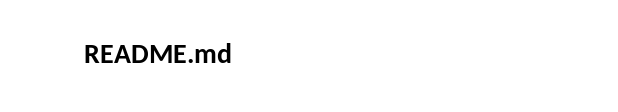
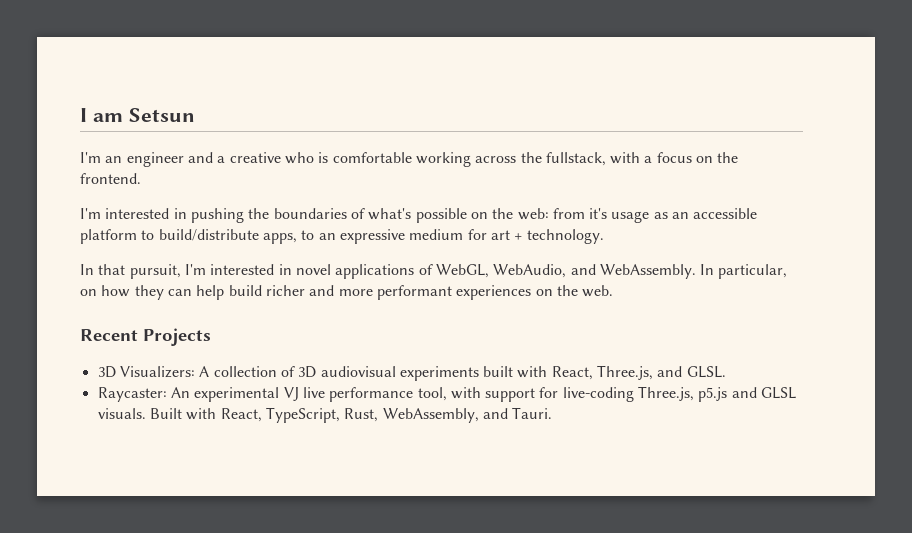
- README.md
+ I am Setsun
+ I'm an engineer and a creative who is comfortable working across the fullstack, with a focus on the frontend.
+ I'm interested in pushing the boundaries of what's possible on the web: from it's usage as an accessible platform to build/distribute apps, to an expressive medium for art + technology.
+ In that pursuit, I'm interested in novel applications of WebGL, WebAudio, and WebAssembly. In particular, on how they can help build richer and more performant experiences on the web.
+ Recent Projects
+ 3D Visualizers: A collection of 3D audiovisual experiments built with React, Three.js, and GLSL.
+ Raycaster: An experimental VJ live performance tool, with support for live-coding Three.js, p5.js and GLSL visuals. Built with React, TypeScript, Rust, WebAssembly, and Tauri.

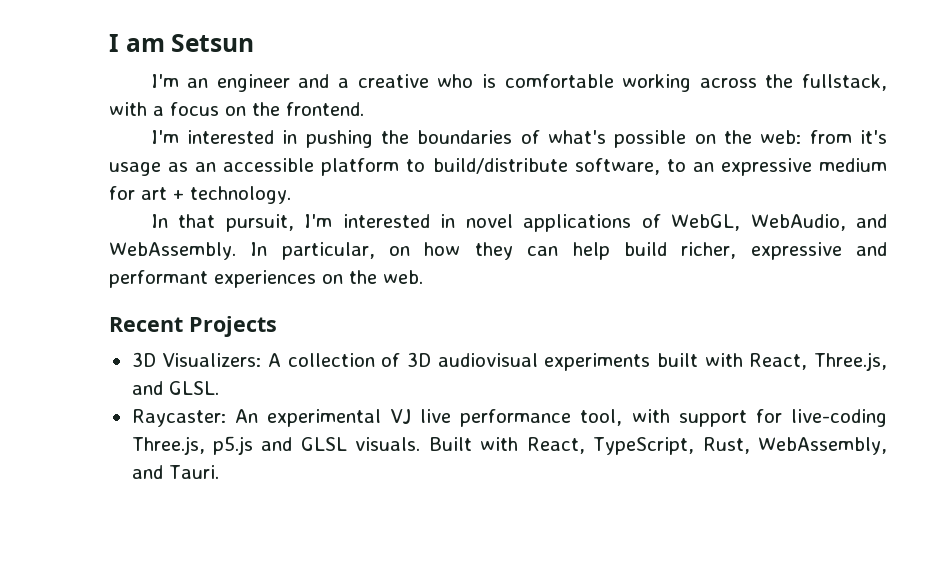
- I'm interested in pushing the boundaries of what's possible on the web: from it's usage as an accessible platform to build/distribute apps, to an expressive medium for art + technology.
+ I'm interested in pushing the boundaries of what's possible on the web: from it's usage as an accessible platform to build/distribute software, to an expressive medium for art + technology.
- In particular, on how they can help build richer and more performant experiences on the web.
+ In particular, on how they can help build richer, expressive and performant experiences on the web.

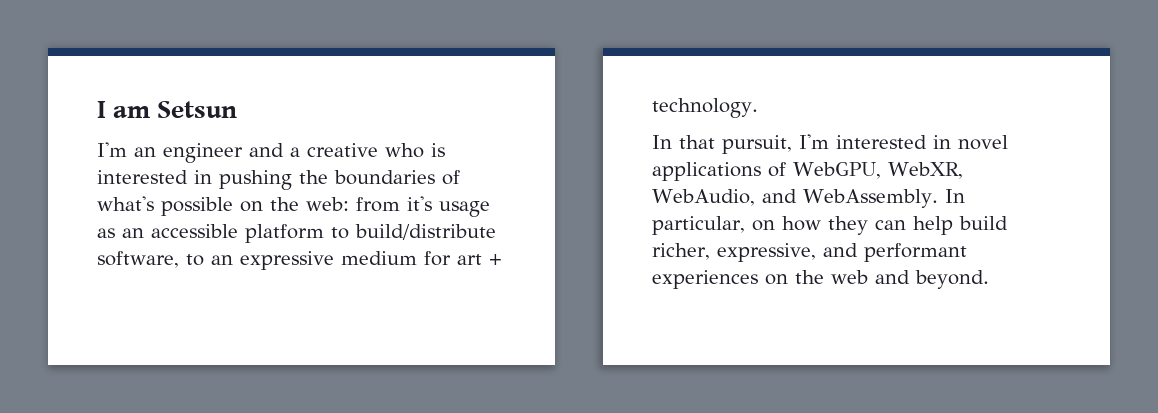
- I'm an engineer and a creative who is comfortable working across the fullstack, with a focus on the frontend.
- I'm interested in pushing the boundaries of what's possible on the web: from it's usage as an accessible platform to build/distribute software, to an expressive medium for art + technology.
+ I'm an engineer and a creative who is interested in pushing the boundaries of what's possible on the web: from it's usage as an accessible platform to build/distribute software, to an expressive medium for art + technology.
- In that pursuit, I'm interested in novel applications of WebGL, WebAudio, and WebAssembly.
+ In that pursuit, I'm interested in novel applications of WebGPU, WebXR, WebAudio, and WebAssembly.
- In particular, on how they can help build richer, expressive and performant experiences on the web.
- Recent Projects
- 3D Visualizers: A collection of 3D audiovisual experiments built with React, Three.js, and GLSL.
- Raycaster: An experimental VJ live performance tool, with support for live-coding Three.js, p5.js and GLSL visuals. Built with React, TypeScript, Rust, WebAssembly, and Tauri.
+ In particular, on how they can help build richer, expressive, and performant experiences on the web and beyond.

